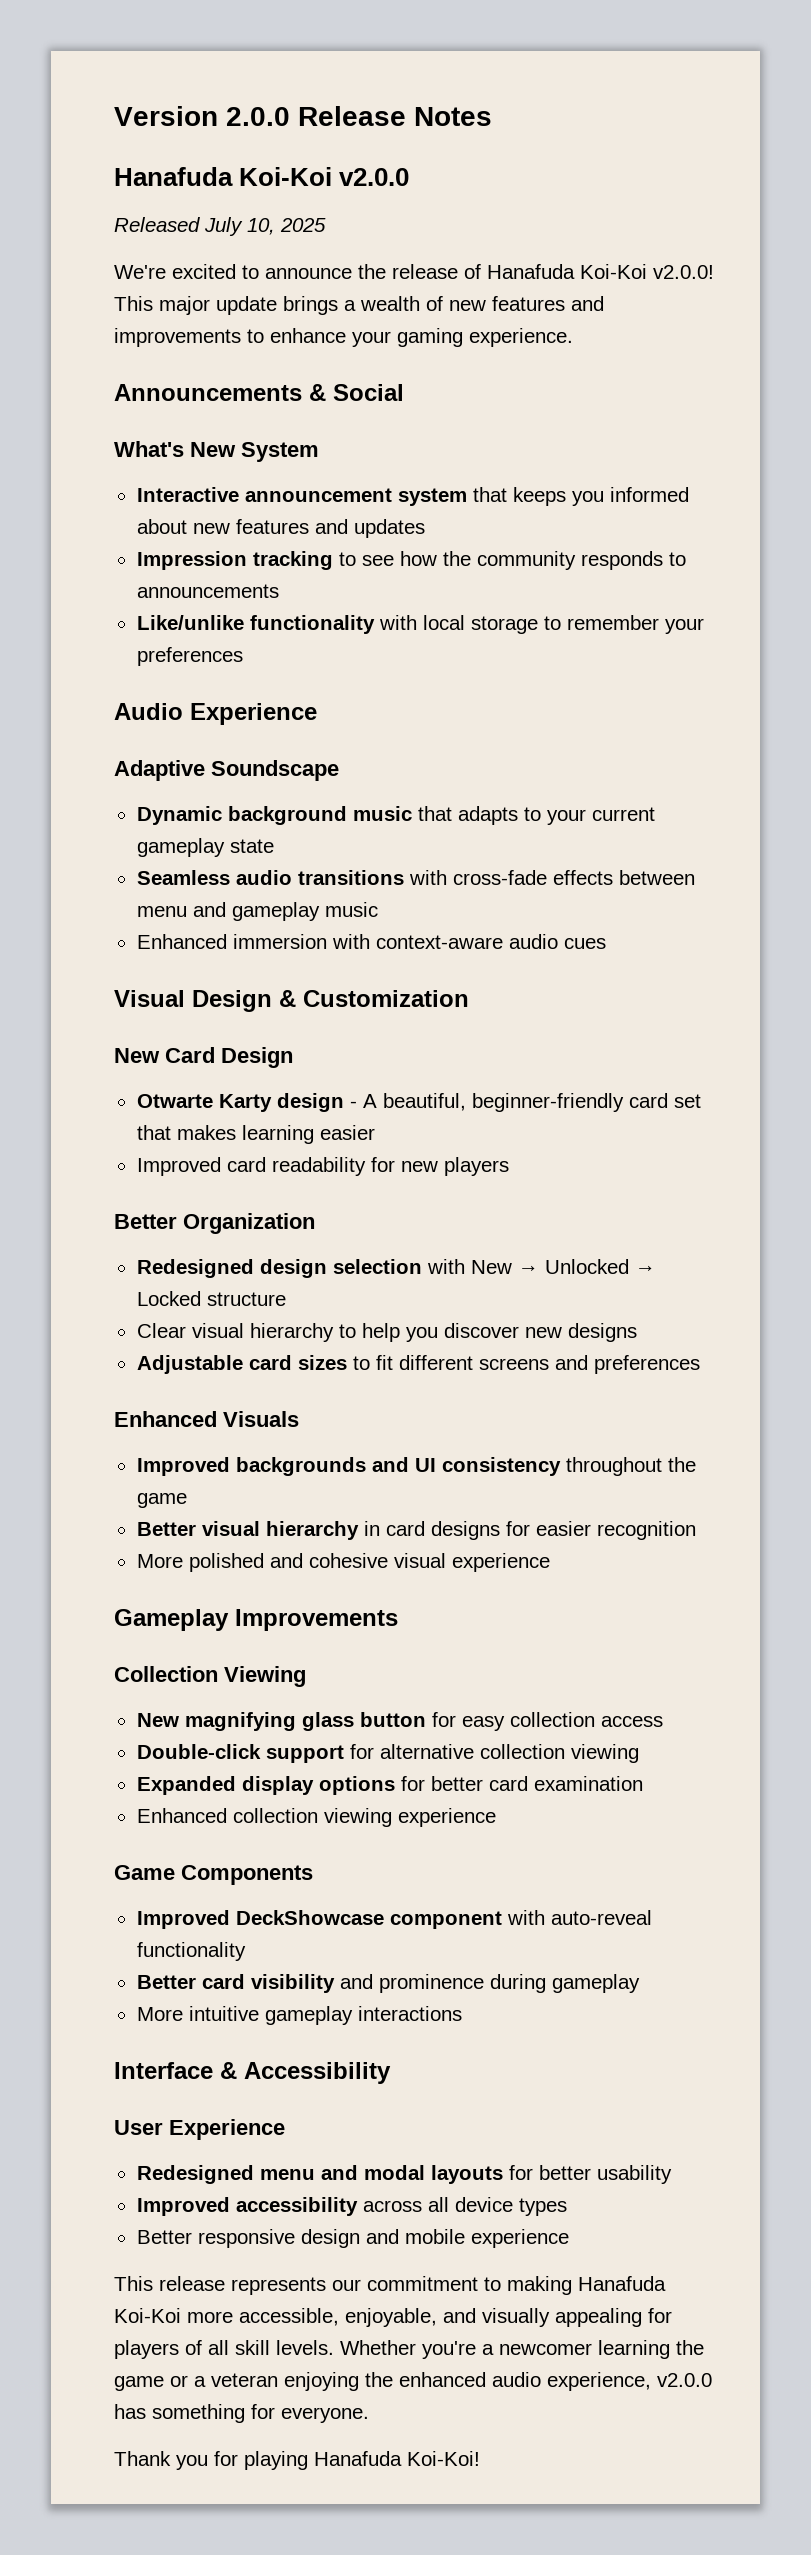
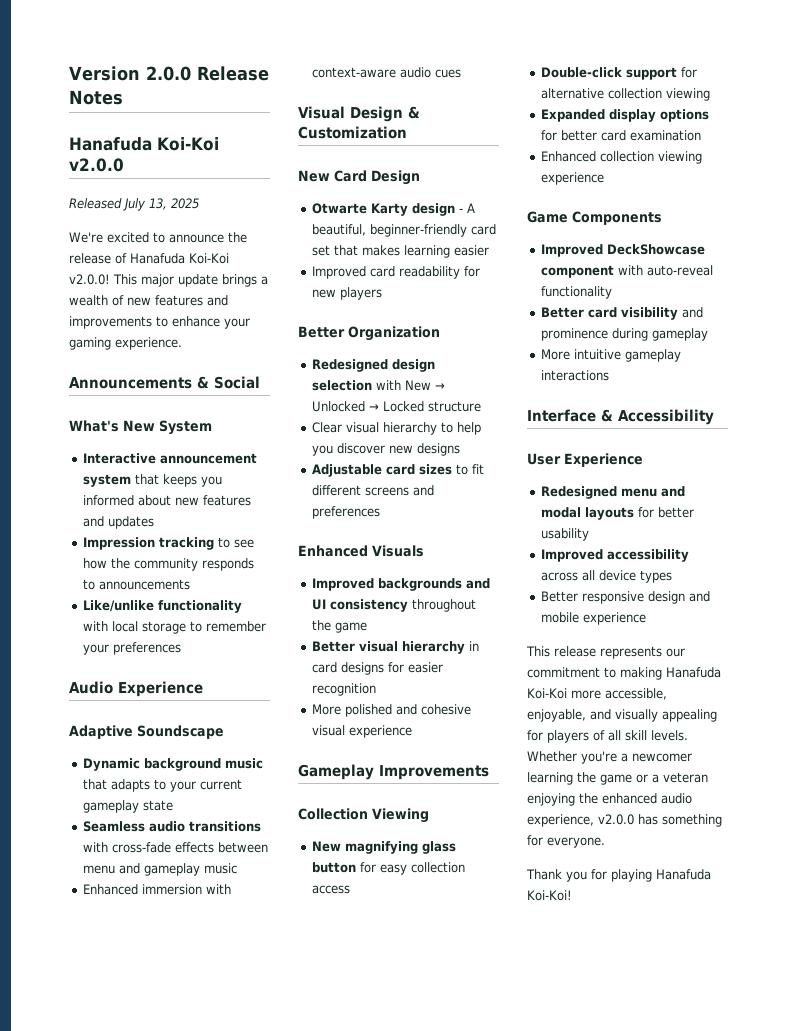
- Released July 10, 2025
+ Released July 13, 2025

